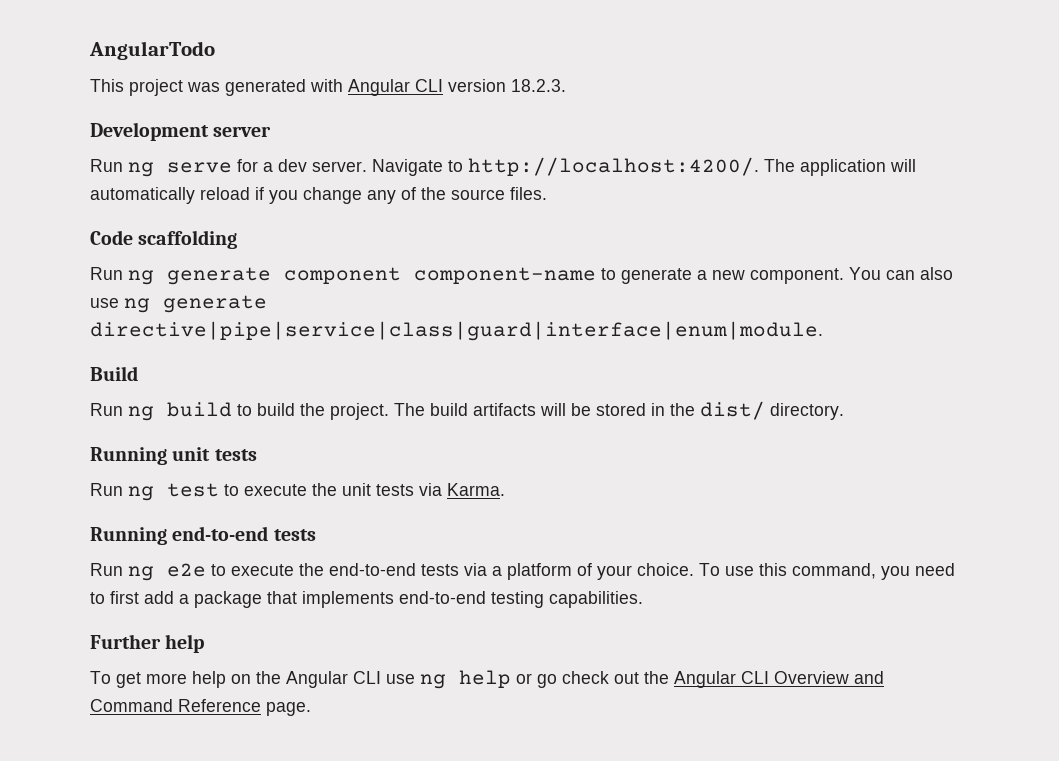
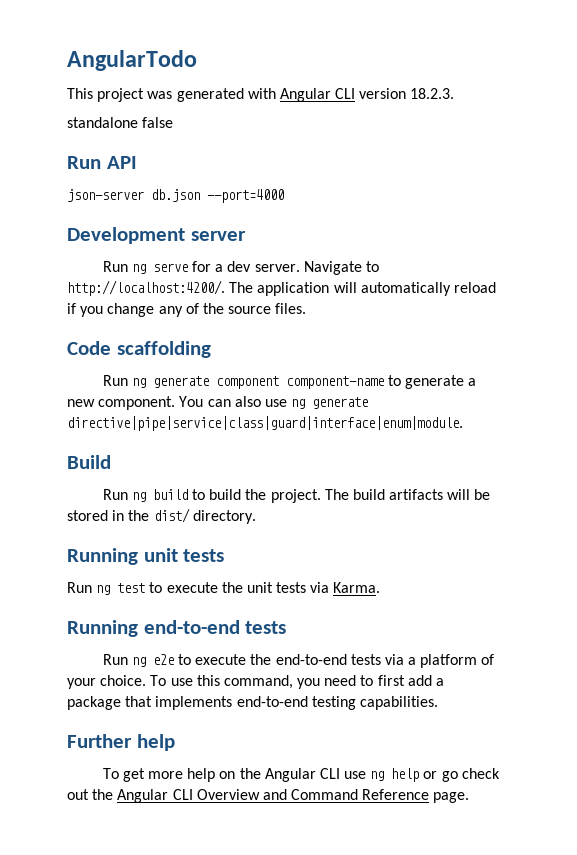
+ standalone false
+ Run API
+ json-server db.json --port=4000

